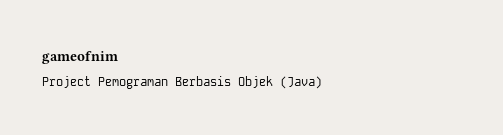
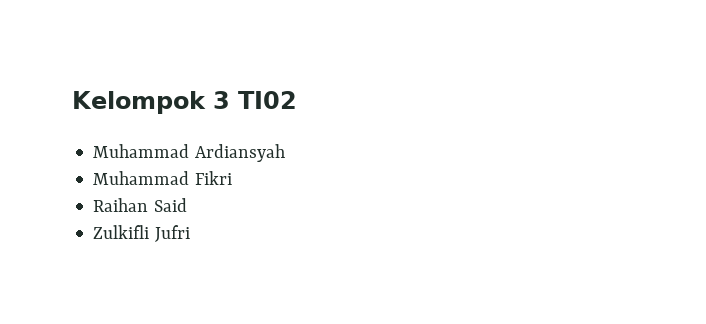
- gameofnim
- Project Pemograman Berbasis Objek (Java)
+ Kelompok 3 TI02
+ Muhammad Ardiansyah
+ Muhammad Fikri
+ Raihan Said
+ Zulkifli Jufri

